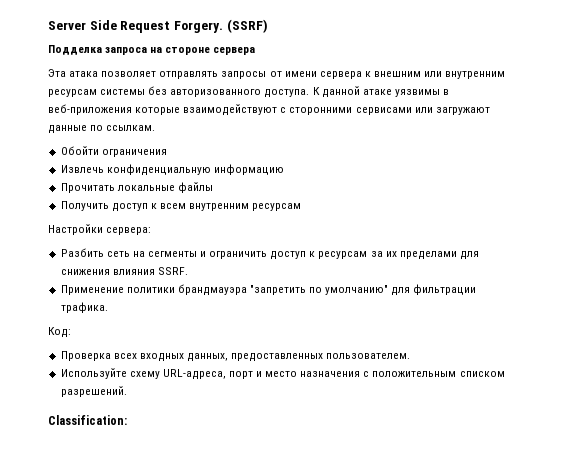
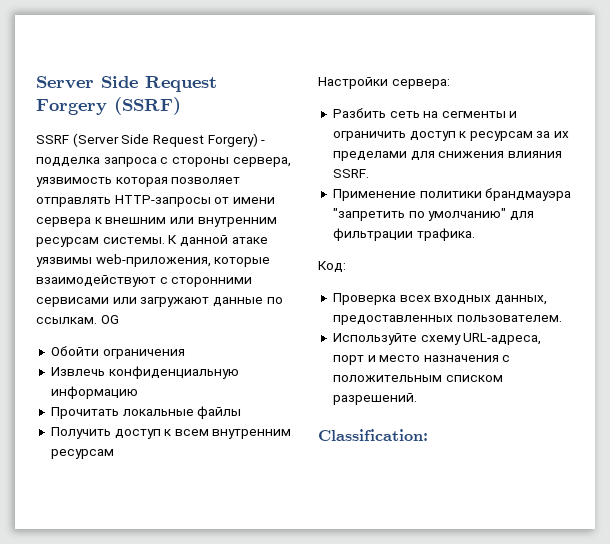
- Server Side Request Forgery. (SSRF)
+ Server Side Request Forgery (SSRF)
- Подделка запроса на стороне сервера
- Эта атака позволяет отправлять запросы от имени сервера к внешним или внутренним ресурсам системы без авторизованного доступа.
+ SSRF (Server Side Request Forgery) - подделка запроса c стороны сервера, уязвимость которая позволяет отправлять HTTP-запросы от имени сервера к внешним или внутренним ресурсам системы.
- К данной атаке уязвимы в веб-приложения которые взаимодействуют с сторонними сервисами или загружают данные по ссылкам.
+ К данной атаке уязвимы web-приложения, которые взаимодействуют с сторонними сервисами или загружают данные по ссылкам. OG

